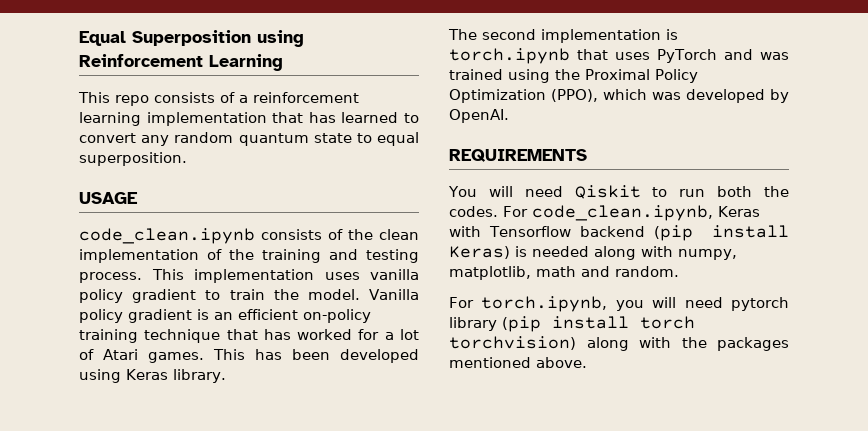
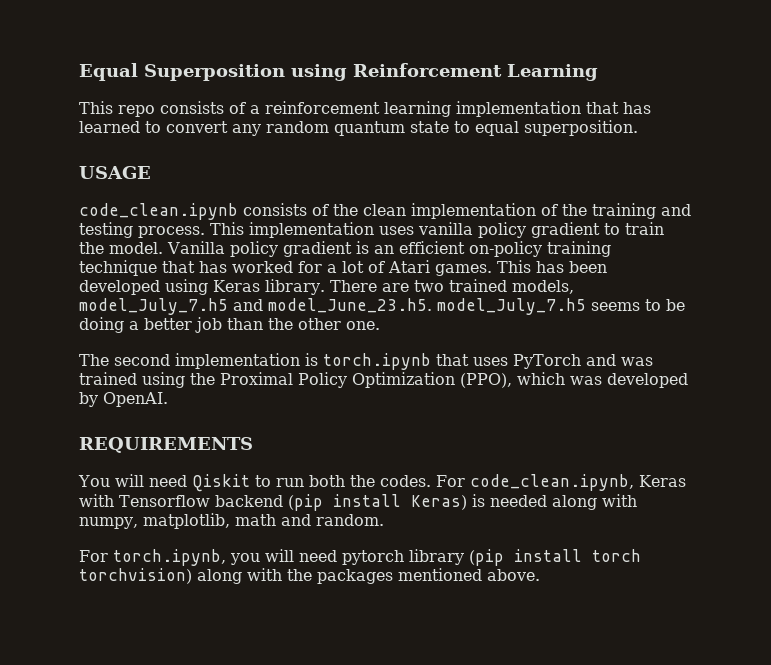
+ There are two trained models, model_July_7.h5 and model_June_23.h5. model_July_7.h5 seems to be doing a better job than the other one.

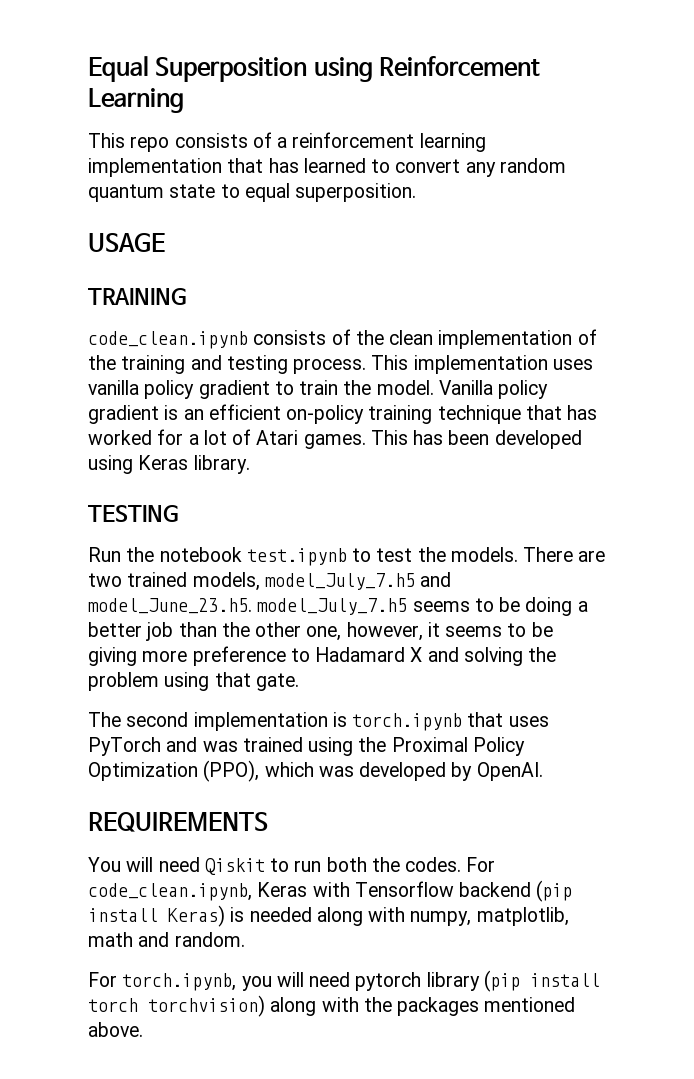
+ TRAINING
- This has been developed using Keras library. There are two trained models, model_July_7.h5 and model_June_23.h5. model_July_7.h5 seems to be doing a better job than the other one.
+ This has been developed using Keras library.
+ TESTING
+ Run the notebook test.ipynb to test the models. There are two trained models, model_July_7.h5 and model_June_23.h5. model_July_7.h5 seems to be doing a better job than the other one, however, it seems to be giving more preference to Hadamard X and solving the problem using that gate.

